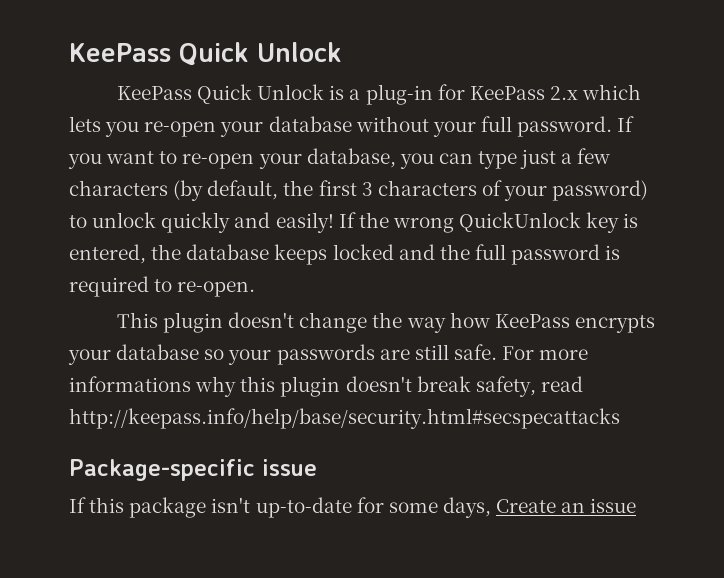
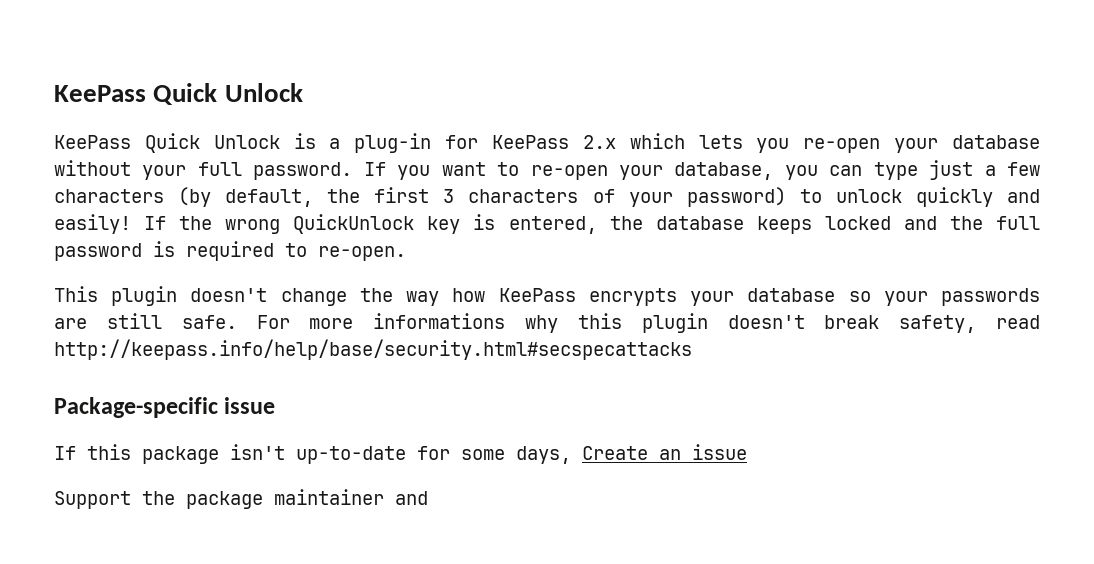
+ Support the package maintainer and

